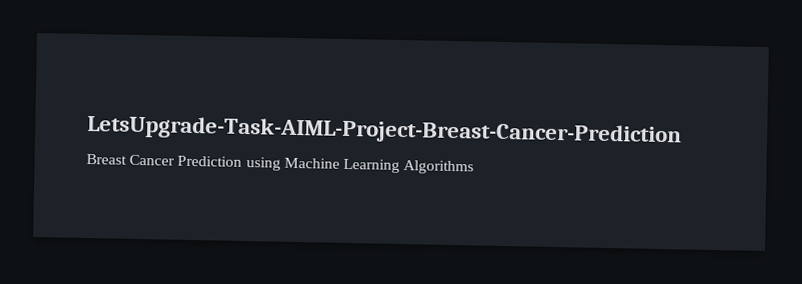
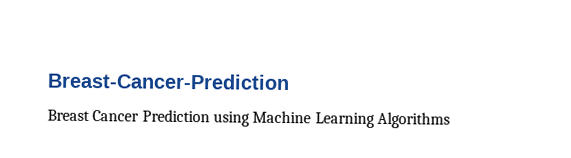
- LetsUpgrade-Task-AIML-Project-Breast-Cancer-Prediction
+ Breast-Cancer-Prediction

